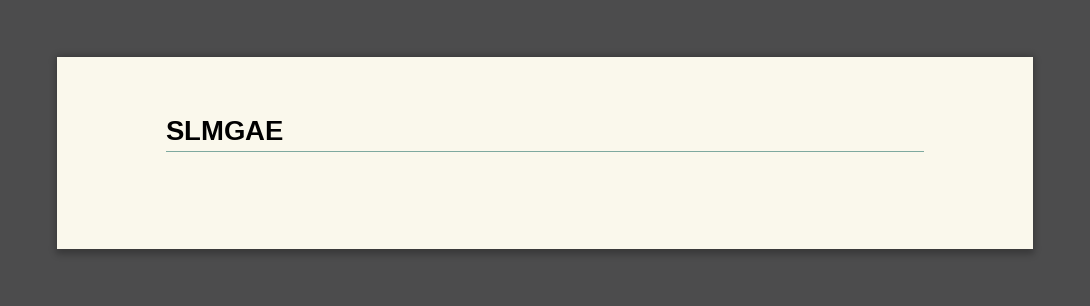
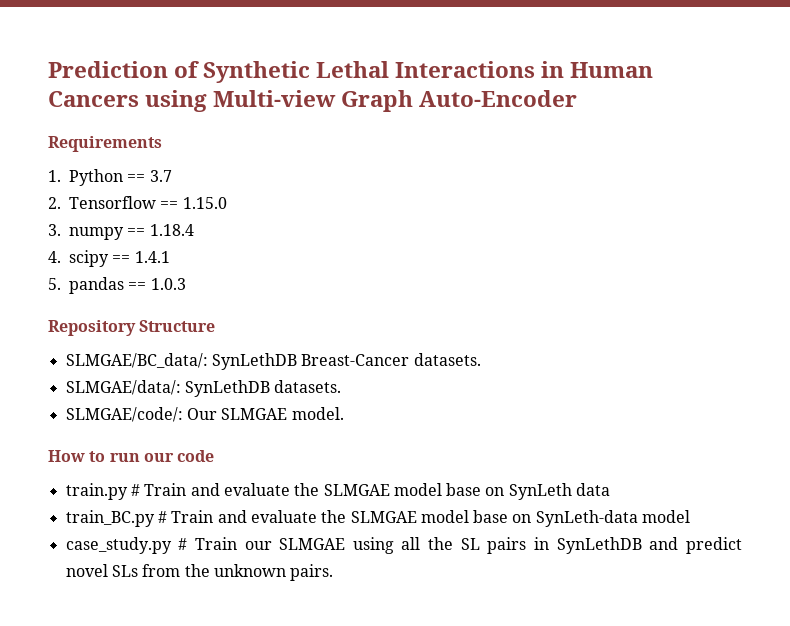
- SLMGAE
+ Prediction of Synthetic Lethal Interactions in Human Cancers using Multi-view Graph Auto-Encoder
+ Requirements
+ 1. Python == 3.7
+ 2. Tensorflow == 1.15.0
+ 3. numpy == 1.18.4
+ 4. scipy == 1.4.1
+ 5. pandas == 1.0.3
+ Repository Structure
+ SLMGAE/BC_data/: SynLethDB Breast-Cancer datasets.
+ SLMGAE/data/: SynLethDB datasets.
+ SLMGAE/code/: Our SLMGAE model.
+ How to run our code
+ train.py # Train and evaluate the SLMGAE model base on SynLeth data
+ train_BC.py # Train and evaluate the SLMGAE model base on SynLeth-data model
+ case_study.py # Train our SLMGAE using all the SL pairs in SynLethDB and predict novel SLs from the unknown pairs.

